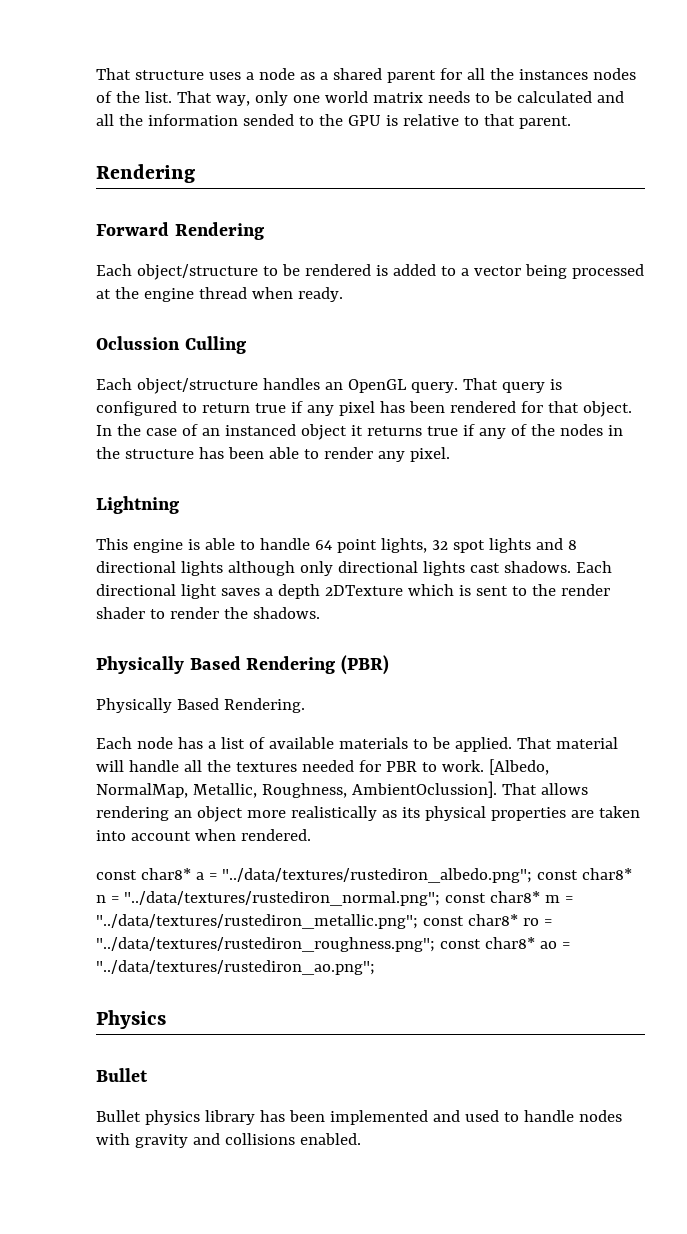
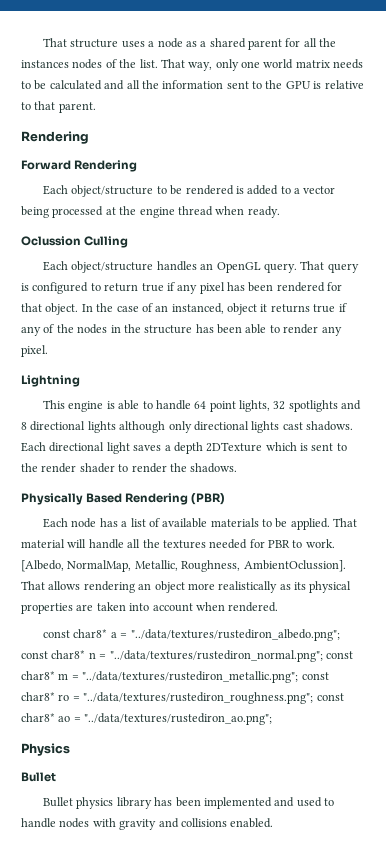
- That way, only one world matrix needs to be calculated and all the information sended to the GPU is relative to that parent.
+ That way, only one world matrix needs to be calculated and all the information sent to the GPU is relative to that parent.
- In the case of an instanced object it returns true if any of the nodes in the structure has been able to render any pixel.
+ In the case of an instanced, object it returns true if any of the nodes in the structure has been able to render any pixel.
- This engine is able to handle 64 point lights, 32 spot lights and 8 directional lights although only directional lights cast shadows.
+ This engine is able to handle 64 point lights, 32 spotlights and 8 directional lights although only directional lights cast shadows.
- Physically Based Rendering.

